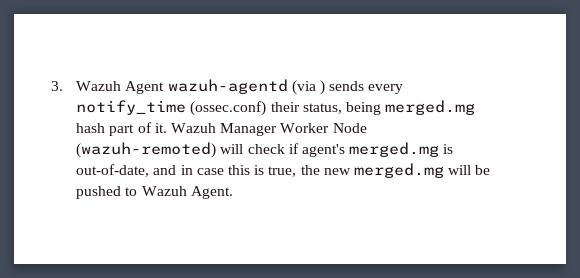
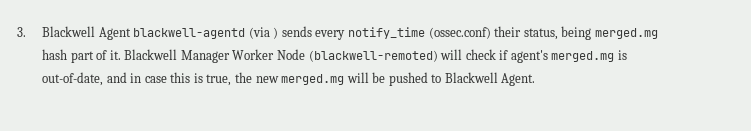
- 3. Wazuh Agent wazuh-agentd (via ) sends every notify_time (ossec.conf) their status, being merged.mg hash part of it.
+ 3. Blackwell Agent blackwell-agentd (via ) sends every notify_time (ossec.conf) their status, being merged.mg hash part of it.
- Wazuh Manager Worker Node (wazuh-remoted) will check if agent's merged.mg is out-of-date, and in case this is true, the new merged.mg will be pushed to Wazuh Agent.
+ Blackwell Manager Worker Node (blackwell-remoted) will check if agent's merged.mg is out-of-date, and in case this is true, the new merged.mg will be pushed to Blackwell Agent.

